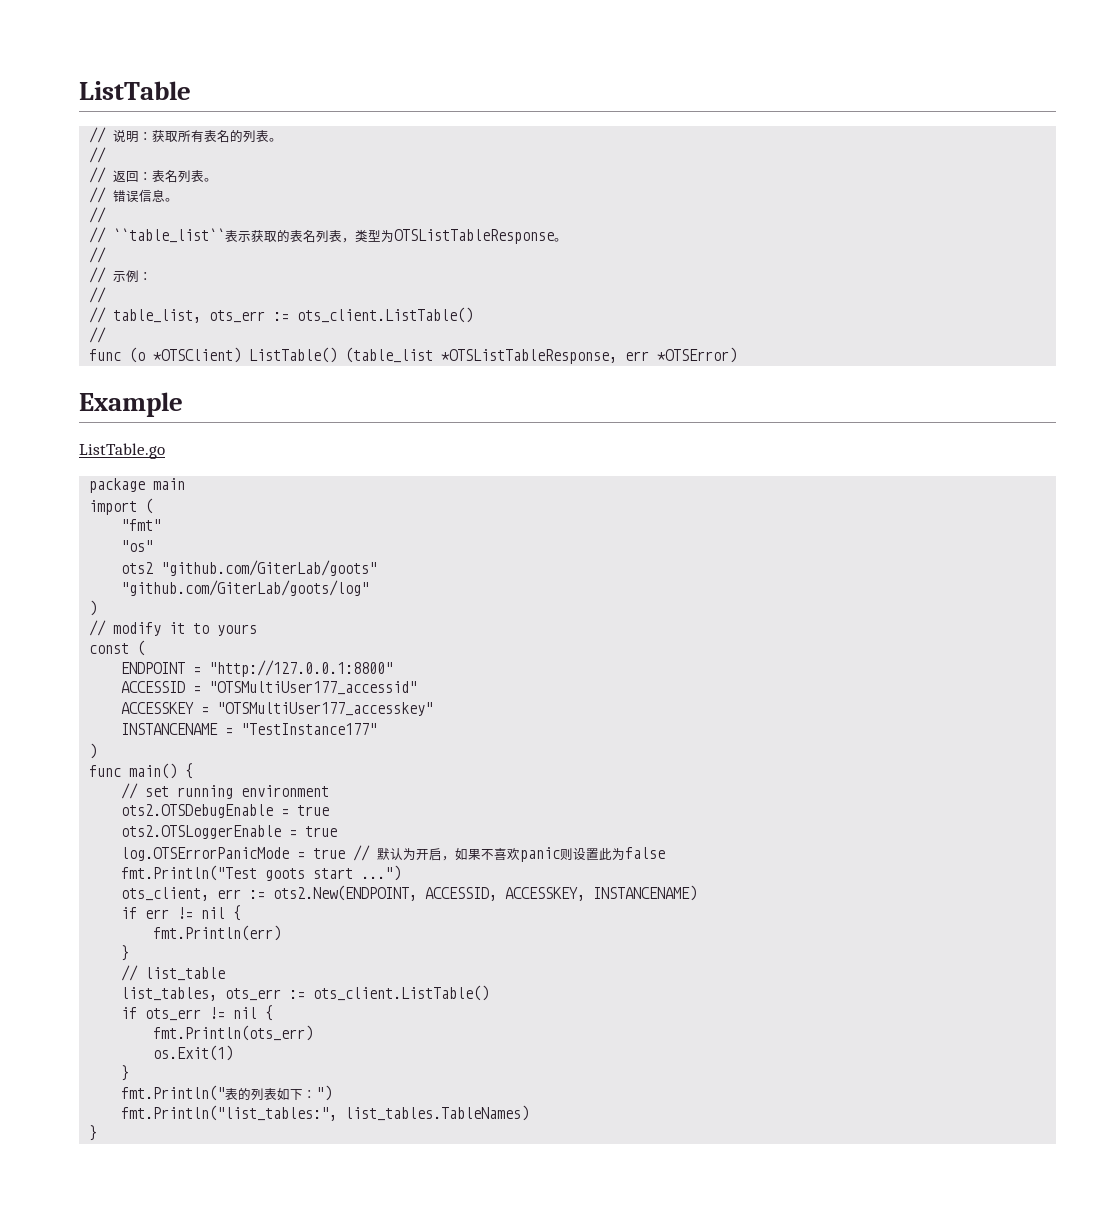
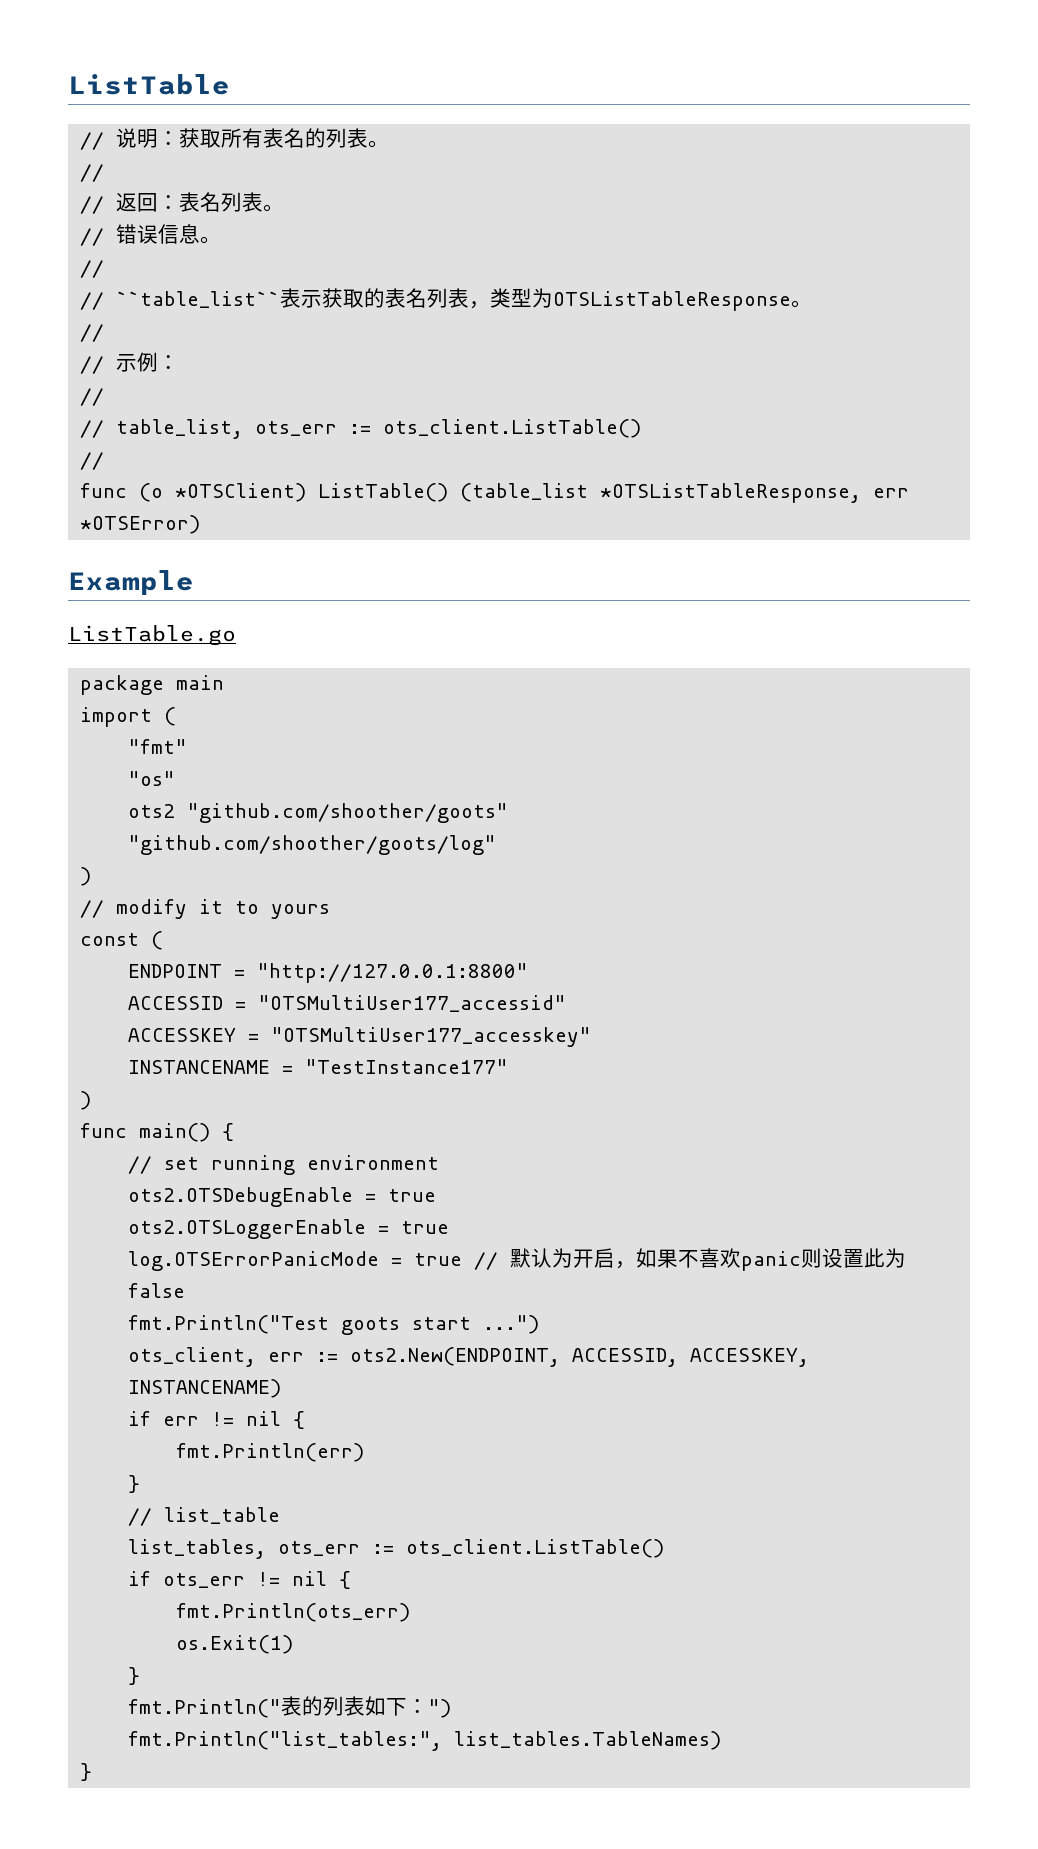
- ots2 "github.com/GiterLab/goots"
- "github.com/GiterLab/goots/log"
+ ots2 "github.com/shoother/goots"
+ "github.com/shoother/goots/log"

